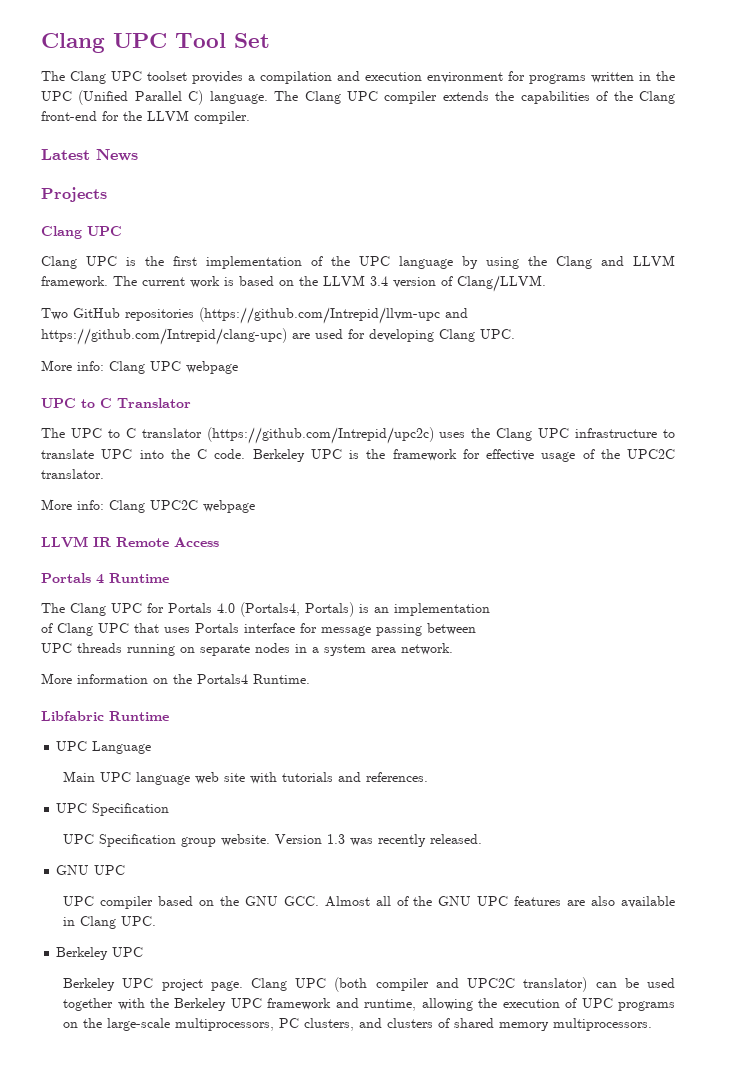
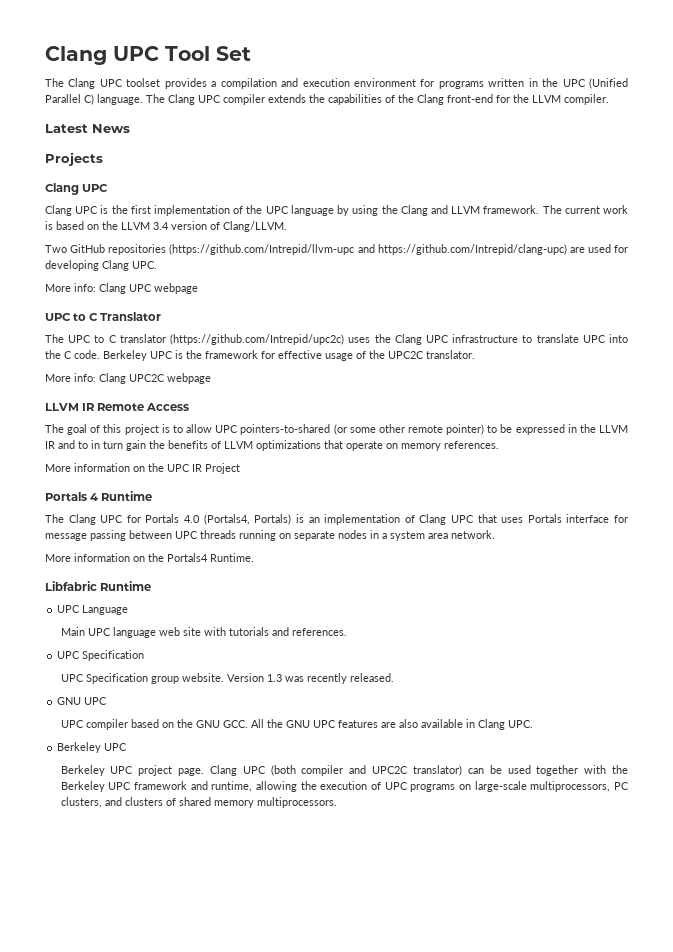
+ The goal of this project is to allow UPC pointers-to-shared (or some other remote pointer) to be expressed in the LLVM IR and to in turn gain the benefits of LLVM optimizations that operate on memory references.
+ More information on the UPC IR Project
- The Clang UPC for Portals 4.0 (Portals4, Portals) is an implementation
- of Clang UPC that uses Portals interface for message passing between
- UPC threads running on separate nodes in a system area network.
+ The Clang UPC for Portals 4.0 (Portals4, Portals) is an implementation of Clang UPC that uses Portals interface for message passing between UPC threads running on separate nodes in a system area network.
- UPC compiler based on the GNU GCC. Almost all of the GNU UPC features are also available in Clang UPC.
+ UPC compiler based on the GNU GCC. All the GNU UPC features are also available in Clang UPC.
- Clang UPC (both compiler and UPC2C translator) can be used together with the Berkeley UPC framework and runtime, allowing the execution of UPC programs on the large-scale multiprocessors, PC clusters, and clusters of shared memory multiprocessors.
+ Clang UPC (both compiler and UPC2C translator) can be used together with the Berkeley UPC framework and runtime, allowing the execution of UPC programs on large-scale multiprocessors, PC clusters, and clusters of shared memory multiprocessors.

